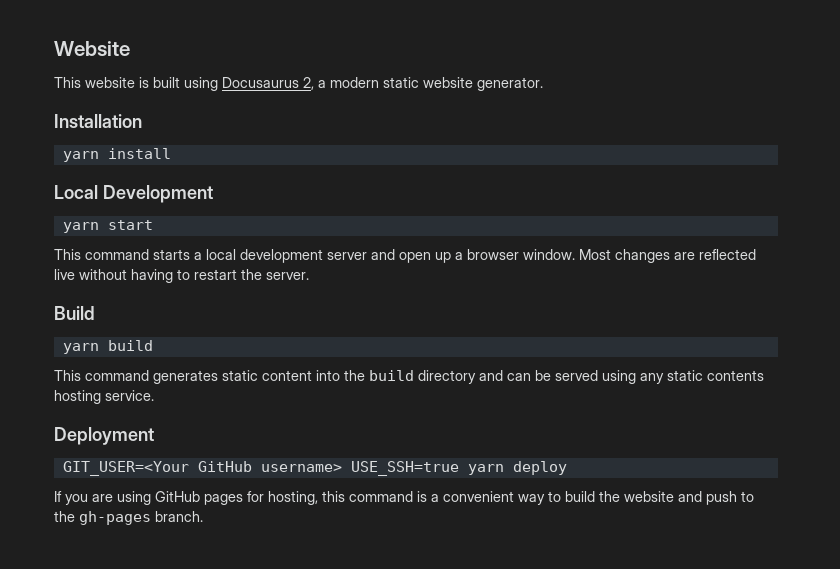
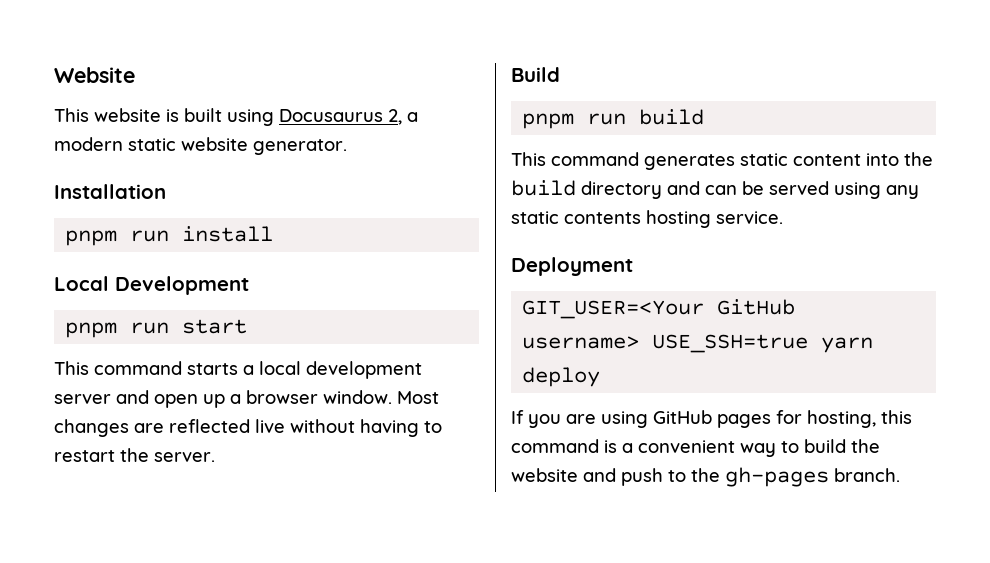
- yarn install
+ pnpm run install
- yarn start
+ pnpm run start
- yarn build
+ pnpm run build

